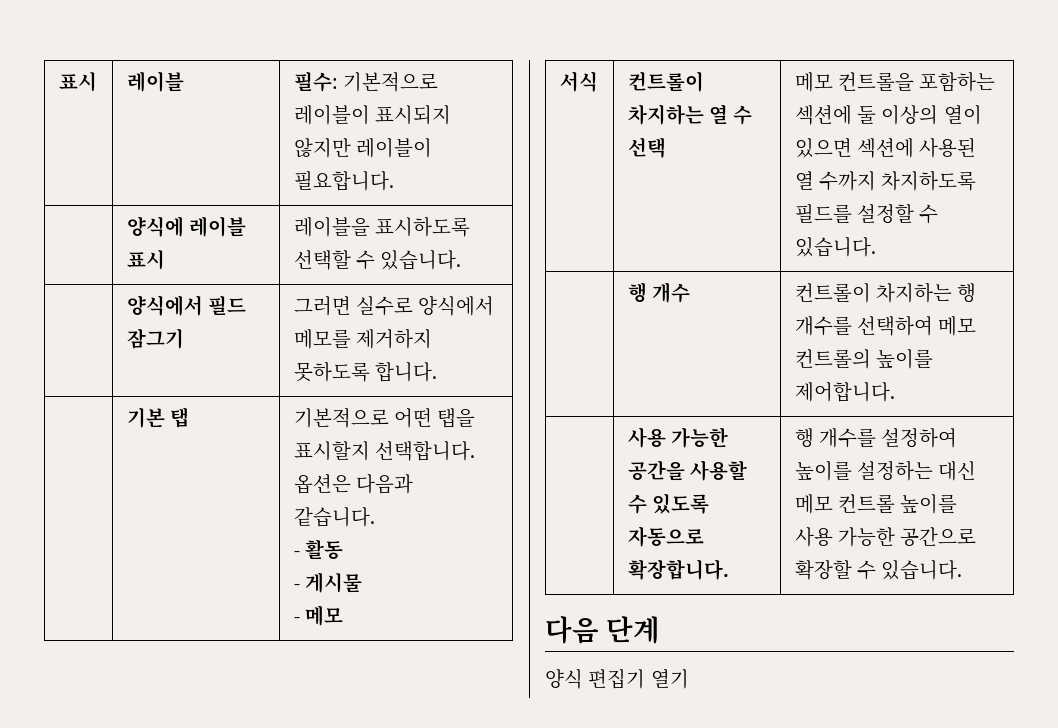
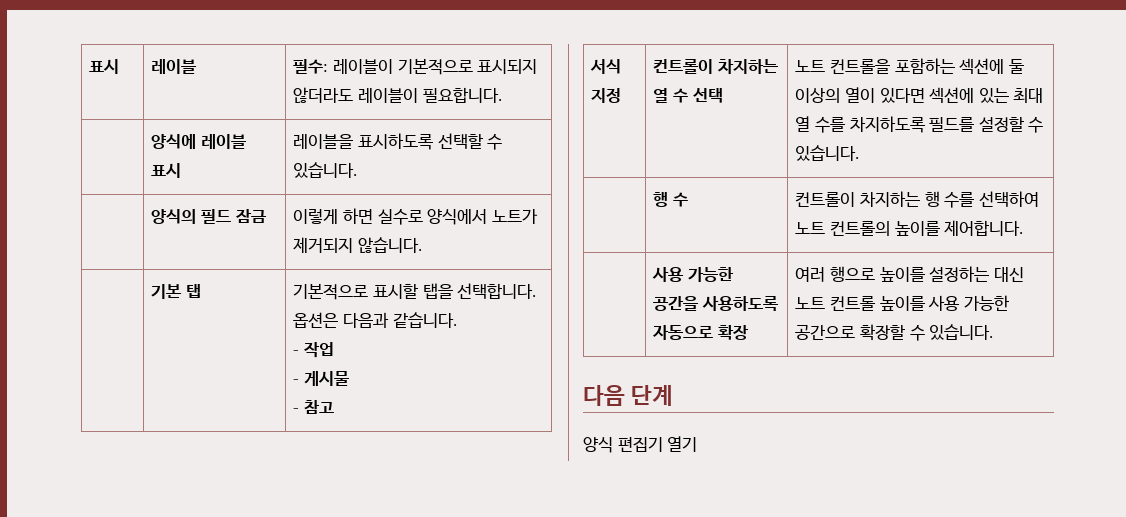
- 표시 | 레이블 | 필수: 기본적으로 레이블이 표시되지 않지만 레이블이 필요합니다.
+ 표시 | 레이블 | 필수: 레이블이 기본적으로 표시되지 않더라도 레이블이 필요합니다.
- | 양식에서 필드 잠그기 | 그러면 실수로 양식에서 메모를 제거하지 못하도록 합니다.
+ | 양식의 필드 잠금 | 이렇게 하면 실수로 양식에서 노트가 제거되지 않습니다.
- | 기본 탭 | 기본적으로 어떤 탭을 표시할지 선택합니다. 옵션은 다음과 같습니다.
- - 활동
+ | 기본 탭 | 기본적으로 표시할 탭을 선택합니다. 옵션은 다음과 같습니다.
+ - 작업
  - 게시물
- - 메모
+ - 참고
- 서식 | 컨트롤이 차지하는 열 수 선택 | 메모 컨트롤을 포함하는 섹션에 둘 이상의 열이 있으면 섹션에 사용된 열 수까지 차지하도록 필드를 설정할 수 있습니다.
+ 서식 지정 | 컨트롤이 차지하는 열 수 선택 | 노트 컨트롤을 포함하는 섹션에 둘 이상의 열이 있다면 섹션에 있는 최대 열 수를 차지하도록 필드를 설정할 수 있습니다.
- | 행 개수 | 컨트롤이 차지하는 행 개수를 선택하여 메모 컨트롤의 높이를 제어합니다.
+ | 행 수 | 컨트롤이 차지하는 행 수를 선택하여 노트 컨트롤의 높이를 제어합니다.
- | 사용 가능한 공간을 사용할 수 있도록 자동으로 확장합니다. | 행 개수를 설정하여 높이를 설정하는 대신 메모 컨트롤 높이를 사용 가능한 공간으로 확장할 수 있습니다.
+ | 사용 가능한 공간을 사용하도록 자동으로 확장 | 여러 행으로 높이를 설정하는 대신 노트 컨트롤 높이를 사용 가능한 공간으로 확장할 수 있습니다.

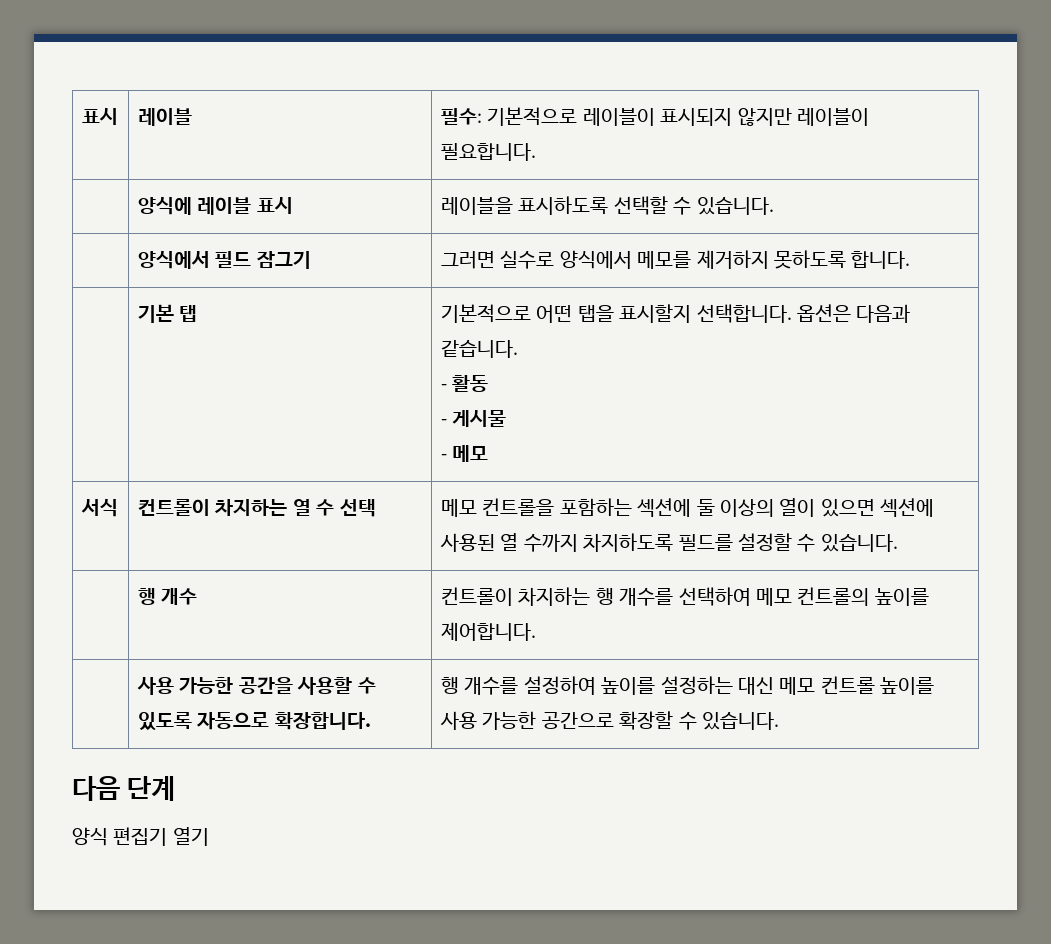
- 표시 | 레이블 | 필수: 레이블이 기본적으로 표시되지 않더라도 레이블이 필요합니다.
+ 표시 | 레이블 | 필수: 기본적으로 레이블이 표시되지 않지만 레이블이 필요합니다.
- | 양식의 필드 잠금 | 이렇게 하면 실수로 양식에서 노트가 제거되지 않습니다.
+ | 양식에서 필드 잠그기 | 그러면 실수로 양식에서 메모를 제거하지 못하도록 합니다.
- | 기본 탭 | 기본적으로 표시할 탭을 선택합니다. 옵션은 다음과 같습니다.
- - 작업
+ | 기본 탭 | 기본적으로 어떤 탭을 표시할지 선택합니다. 옵션은 다음과 같습니다.
+ - 활동
  - 게시물
- - 참고
+ - 메모
- 서식 지정 | 컨트롤이 차지하는 열 수 선택 | 노트 컨트롤을 포함하는 섹션에 둘 이상의 열이 있다면 섹션에 있는 최대 열 수를 차지하도록 필드를 설정할 수 있습니다.
+ 서식 | 컨트롤이 차지하는 열 수 선택 | 메모 컨트롤을 포함하는 섹션에 둘 이상의 열이 있으면 섹션에 사용된 열 수까지 차지하도록 필드를 설정할 수 있습니다.
- | 행 수 | 컨트롤이 차지하는 행 수를 선택하여 노트 컨트롤의 높이를 제어합니다.
+ | 행 개수 | 컨트롤이 차지하는 행 개수를 선택하여 메모 컨트롤의 높이를 제어합니다.
- | 사용 가능한 공간을 사용하도록 자동으로 확장 | 여러 행으로 높이를 설정하는 대신 노트 컨트롤 높이를 사용 가능한 공간으로 확장할 수 있습니다.
+ | 사용 가능한 공간을 사용할 수 있도록 자동으로 확장합니다. | 행 개수를 설정하여 높이를 설정하는 대신 메모 컨트롤 높이를 사용 가능한 공간으로 확장할 수 있습니다.

